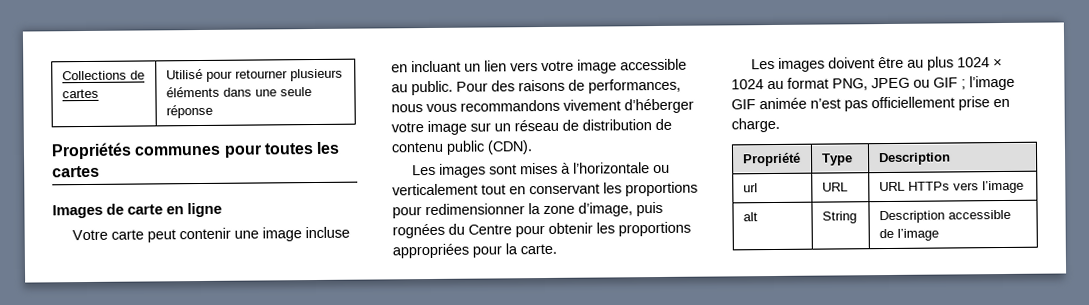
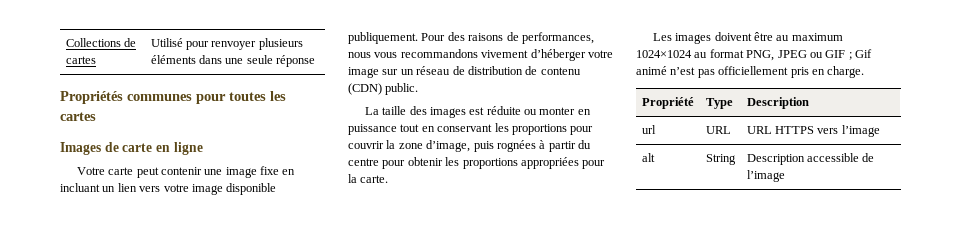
- Collections de cartes | Utilisé pour retourner plusieurs éléments dans une seule réponse
+ Collections de cartes | Utilisé pour renvoyer plusieurs éléments dans une seule réponse
- Votre carte peut contenir une image incluse en incluant un lien vers votre image accessible au public.
+ Votre carte peut contenir une image fixe en incluant un lien vers votre image disponible publiquement.
- Pour des raisons de performances, nous vous recommandons vivement d’héberger votre image sur un réseau de distribution de contenu public (CDN).
- Les images sont mises à l’horizontale ou verticalement tout en conservant les proportions pour redimensionner la zone d’image, puis rognées du Centre pour obtenir les proportions appropriées pour la carte.
+ Pour des raisons de performances, nous vous recommandons vivement d’héberger votre image sur un réseau de distribution de contenu (CDN) public.
+ La taille des images est réduite ou monter en puissance tout en conservant les proportions pour couvrir la zone d’image, puis rognées à partir du centre pour obtenir les proportions appropriées pour la carte.
- Les images doivent être au plus 1024 × 1024 au format PNG, JPEG ou GIF ; l’image GIF animée n’est pas officiellement prise en charge.
+ Les images doivent être au maximum 1024×1024 au format PNG, JPEG ou GIF ; Gif animé n’est pas officiellement pris en charge.
- url | URL | URL HTTPs vers l’image
+ url | URL | URL HTTPS vers l’image

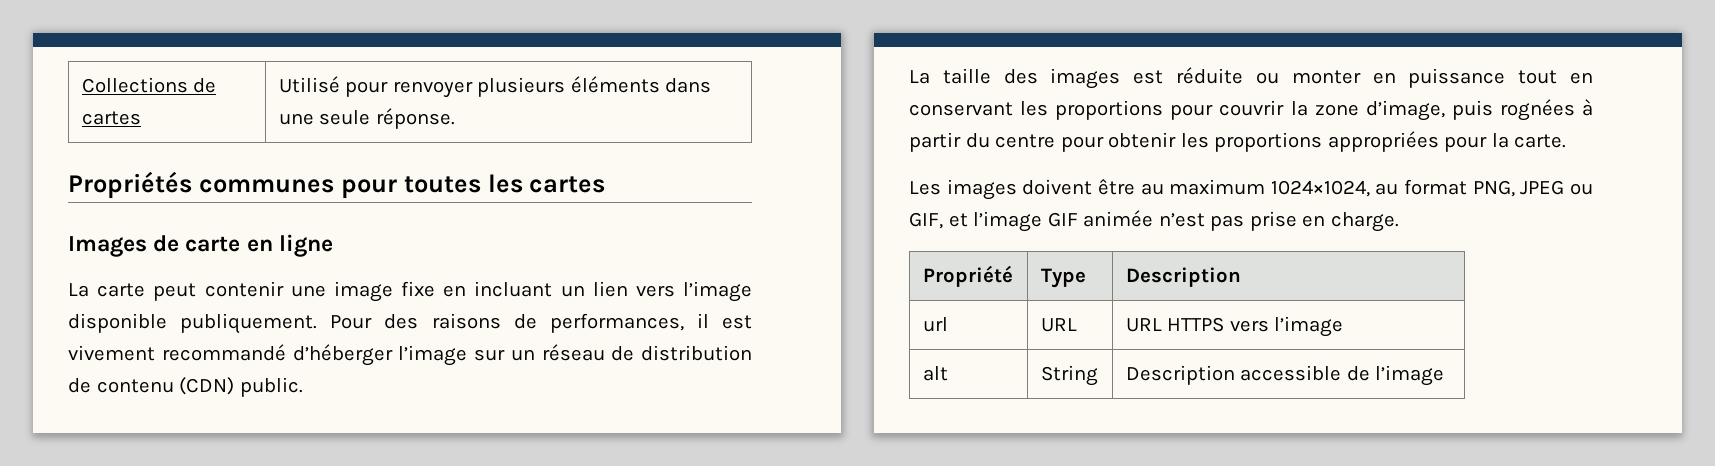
- Collections de cartes | Utilisé pour renvoyer plusieurs éléments dans une seule réponse
+ Collections de cartes | Utilisé pour renvoyer plusieurs éléments dans une seule réponse.
- Votre carte peut contenir une image fixe en incluant un lien vers votre image disponible publiquement.
+ La carte peut contenir une image fixe en incluant un lien vers l’image disponible publiquement.
- Pour des raisons de performances, nous vous recommandons vivement d’héberger votre image sur un réseau de distribution de contenu (CDN) public.
+ Pour des raisons de performances, il est vivement recommandé d’héberger l’image sur un réseau de distribution de contenu (CDN) public.
- Les images doivent être au maximum 1024×1024 au format PNG, JPEG ou GIF ; Gif animé n’est pas officiellement pris en charge.
+ Les images doivent être au maximum 1024×1024, au format PNG, JPEG ou GIF, et l’image GIF animée n’est pas prise en charge.

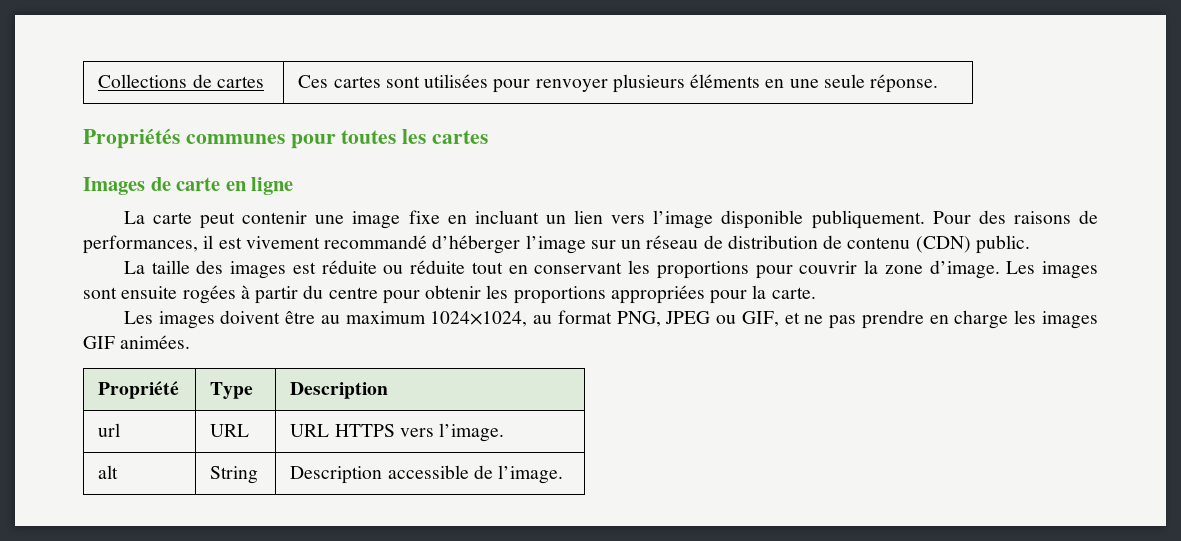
- Collections de cartes | Utilisé pour renvoyer plusieurs éléments dans une seule réponse.
+ Collections de cartes | Ces cartes sont utilisées pour renvoyer plusieurs éléments en une seule réponse.
- La taille des images est réduite ou monter en puissance tout en conservant les proportions pour couvrir la zone d’image, puis rognées à partir du centre pour obtenir les proportions appropriées pour la carte.
+ La taille des images est réduite ou réduite tout en conservant les proportions pour couvrir la zone d’image. Les images sont ensuite rogées à partir du centre pour obtenir les proportions appropriées pour la carte.
- Les images doivent être au maximum 1024×1024, au format PNG, JPEG ou GIF, et l’image GIF animée n’est pas prise en charge.
+ Les images doivent être au maximum 1024×1024, au format PNG, JPEG ou GIF, et ne pas prendre en charge les images GIF animées.
- url | URL | URL HTTPS vers l’image
+ url | URL | URL HTTPS vers l’image.
- alt | String | Description accessible de l’image
+ alt | String | Description accessible de l’image.

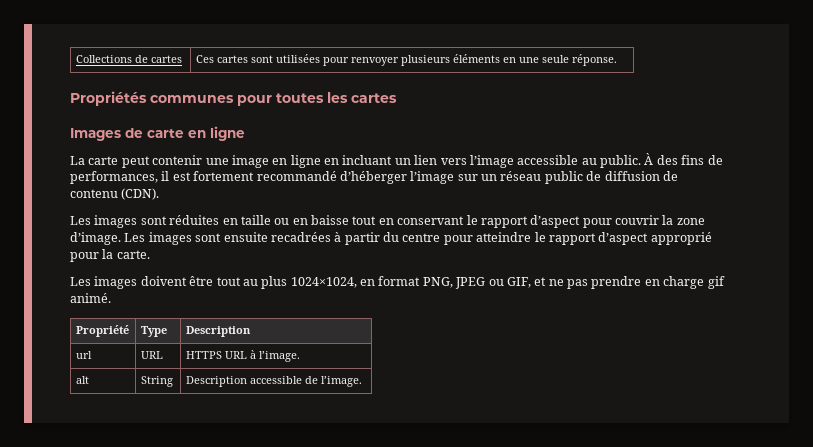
- La carte peut contenir une image fixe en incluant un lien vers l’image disponible publiquement. Pour des raisons de performances, il est vivement recommandé d’héberger l’image sur un réseau de distribution de contenu (CDN) public.
- La taille des images est réduite ou réduite tout en conservant les proportions pour couvrir la zone d’image.
+ La carte peut contenir une image en ligne en incluant un lien vers l’image accessible au public. À des fins de performances, il est fortement recommandé d’héberger l’image sur un réseau public de diffusion de contenu (CDN).
+ Les images sont réduites en taille ou en baisse tout en conservant le rapport d’aspect pour couvrir la zone d’image.
- Les images sont ensuite rogées à partir du centre pour obtenir les proportions appropriées pour la carte.
+ Les images sont ensuite recadrées à partir du centre pour atteindre le rapport d’aspect approprié pour la carte.
- Les images doivent être au maximum 1024×1024, au format PNG, JPEG ou GIF, et ne pas prendre en charge les images GIF animées.
+ Les images doivent être tout au plus 1024×1024, en format PNG, JPEG ou GIF, et ne pas prendre en charge gif animé.
- url | URL | URL HTTPS vers l’image.
+ url | URL | HTTPS URL à l’image.

